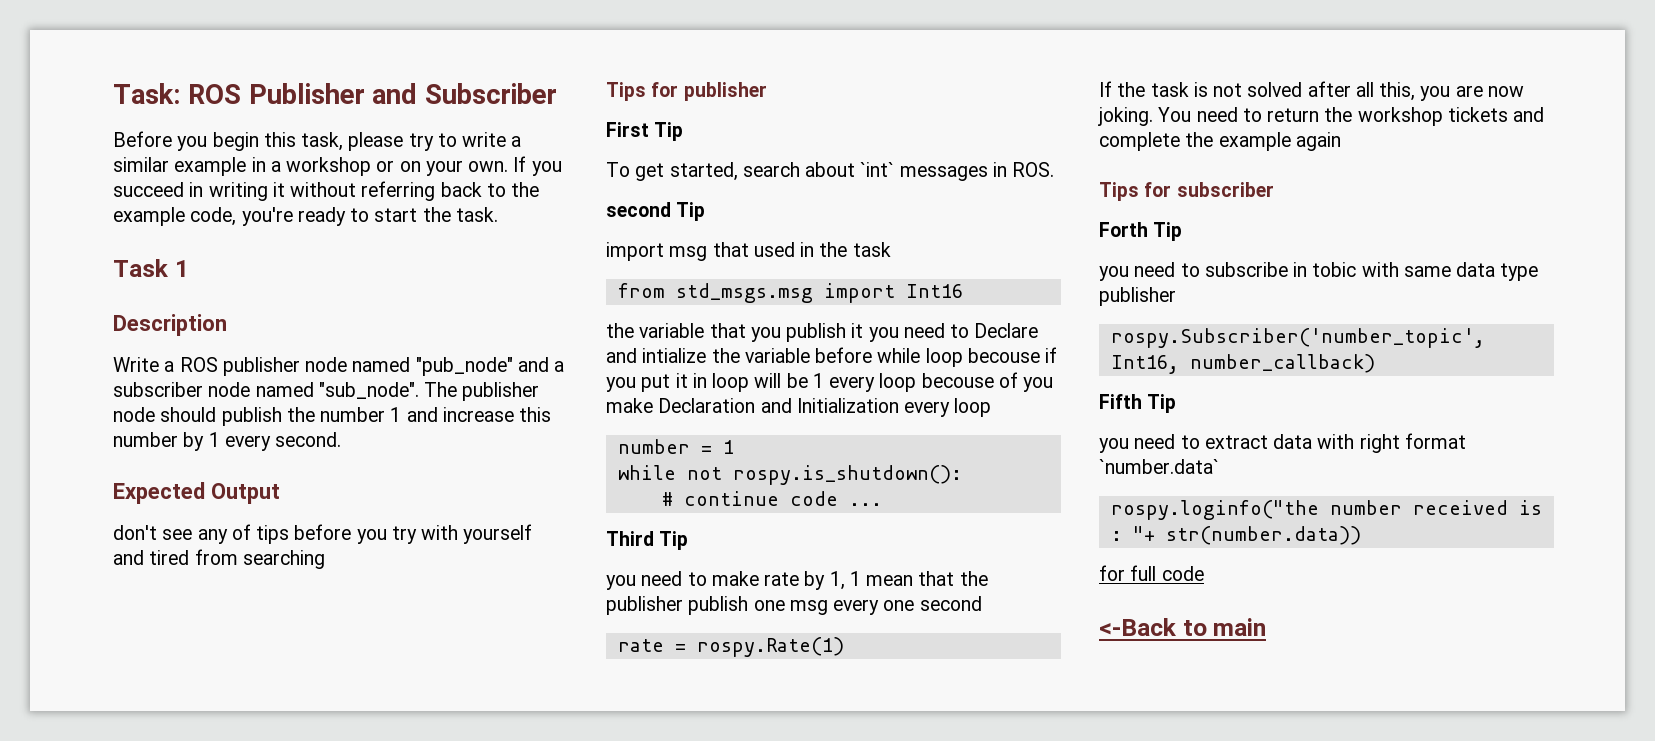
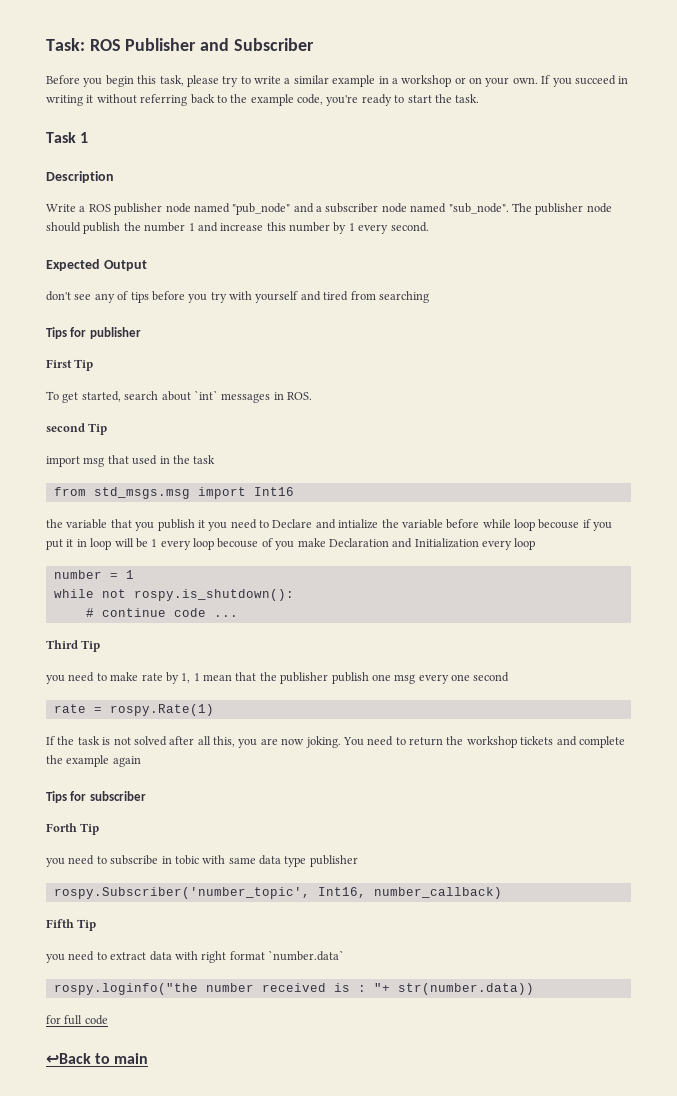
- <-Back to main
+ ↩Back to main

